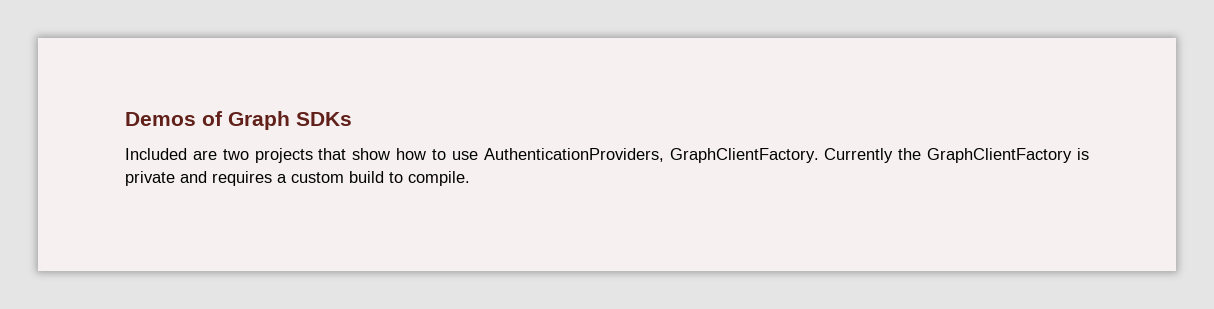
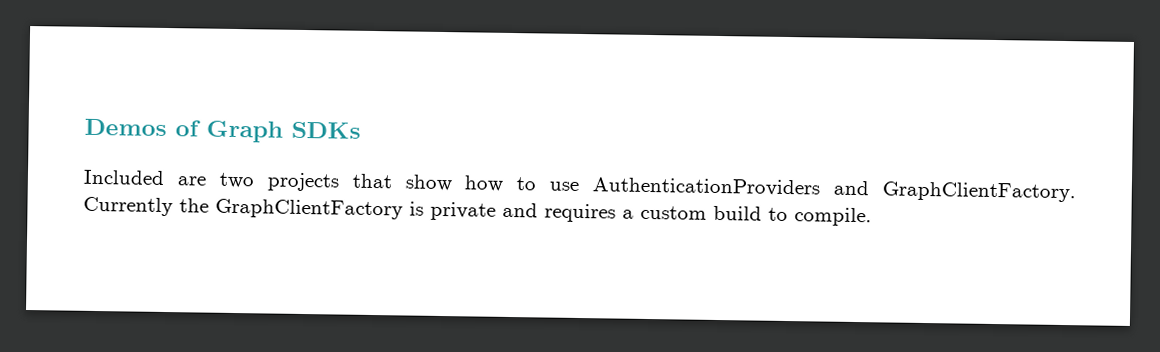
- Included are two projects that show how to use AuthenticationProviders, GraphClientFactory.
+ Included are two projects that show how to use AuthenticationProviders and GraphClientFactory.

